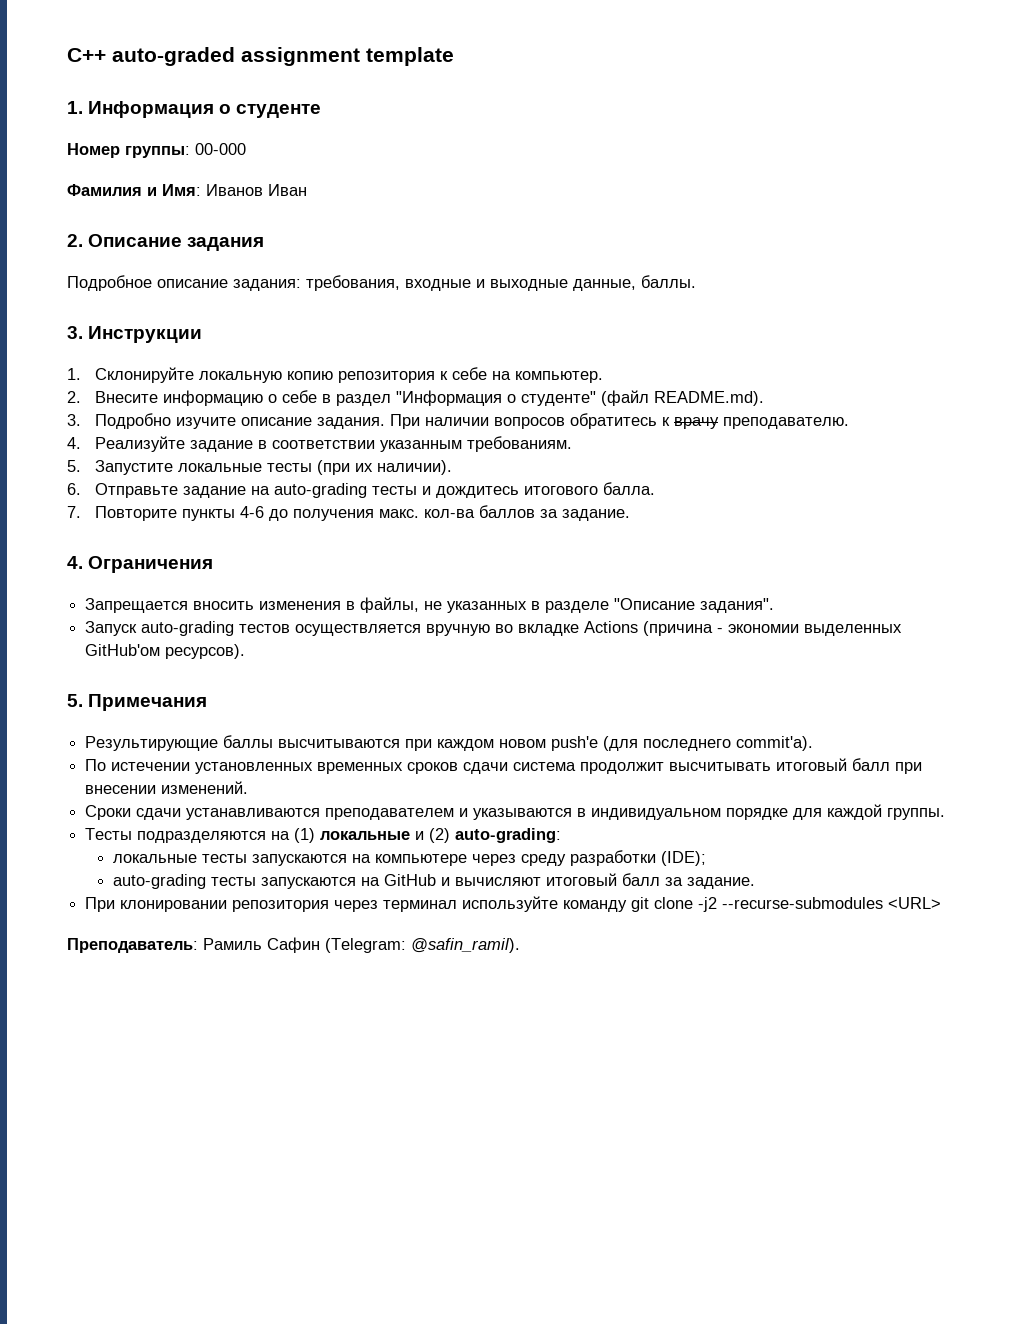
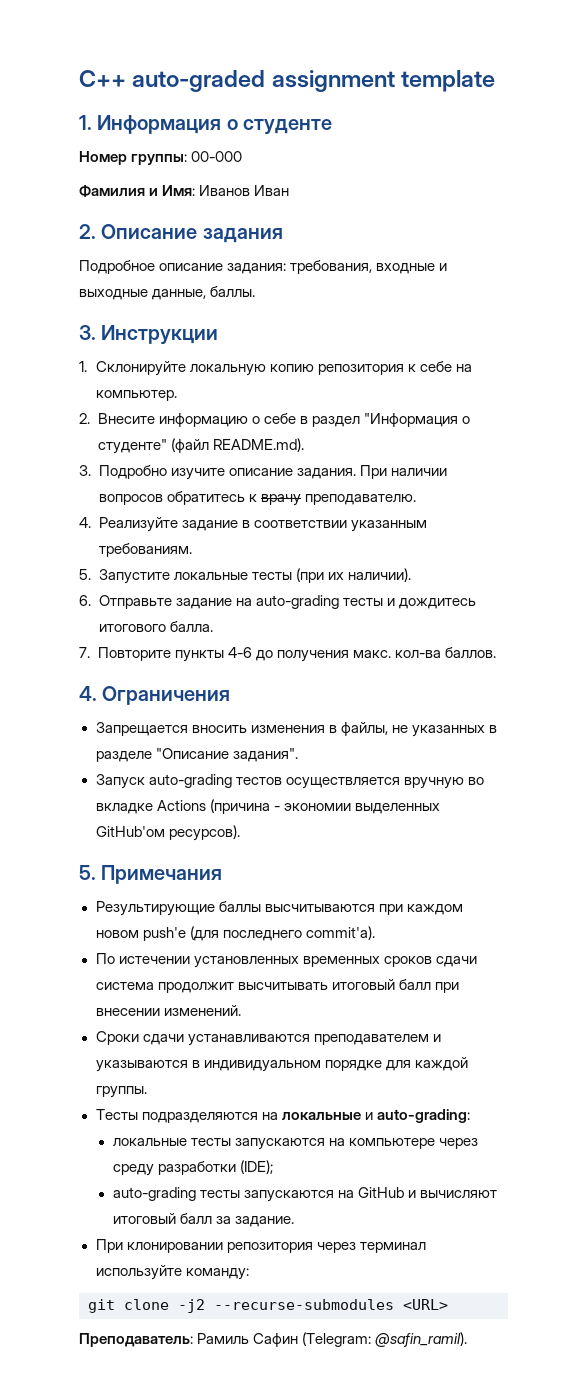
- 7. Повторите пункты 4-6 до получения макс. кол-ва баллов за задание.
+ 7. Повторите пункты 4-6 до получения макс. кол-ва баллов.
- Тесты подразделяются на (1) локальные и (2) auto-grading:
+ Тесты подразделяются на локальные и auto-grading:
- При клонировании репозитория через терминал используйте команду git clone -j2 --recurse-submodules <URL>
+ При клонировании репозитория через терминал используйте команду:
+ git clone -j2 --recurse-submodules <URL>

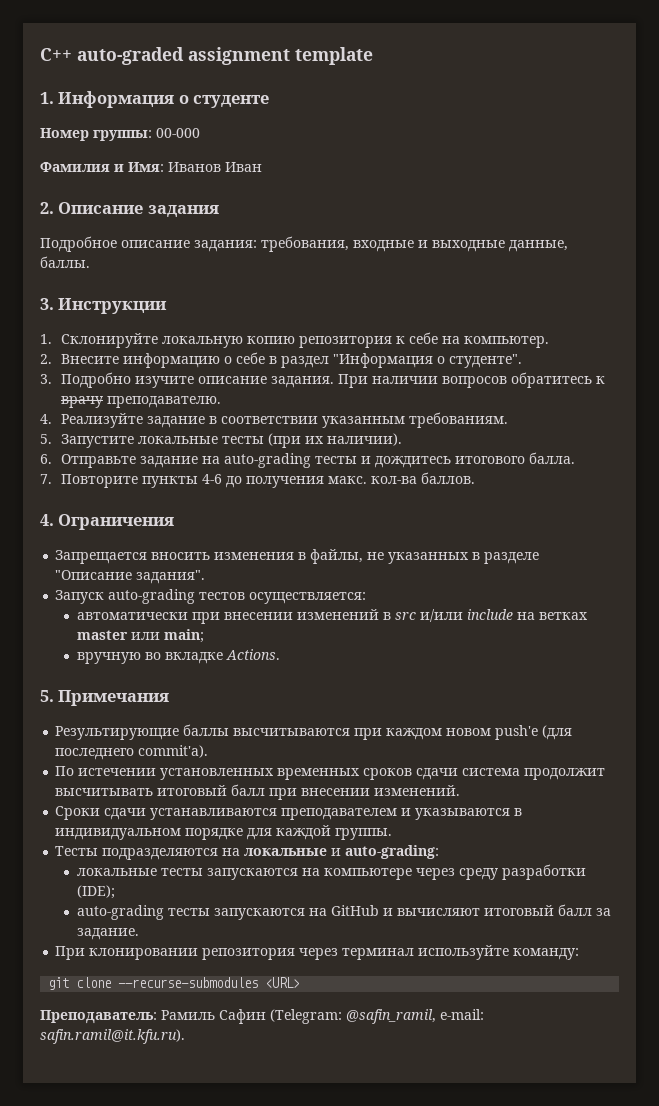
- 2. Внесите информацию о себе в раздел "Информация о студенте" (файл README.md).
+ 2. Внесите информацию о себе в раздел "Информация о студенте".
- Запуск auto-grading тестов осуществляется вручную во вкладке Actions (причина - экономии выделенных GitHub'ом ресурсов).
+ Запуск auto-grading тестов осуществляется:
+ автоматически при внесении изменений в src и/или include на ветках master или main;
+ вручную во вкладке Actions.
- git clone -j2 --recurse-submodules <URL>
+ git clone --recurse-submodules <URL>
- Преподаватель: Рамиль Сафин (Telegram: @safin_ramil).
+ Преподаватель: Рамиль Сафин (Telegram: @safin_ramil, e-mail: safin.ramil@it.kfu.ru).

